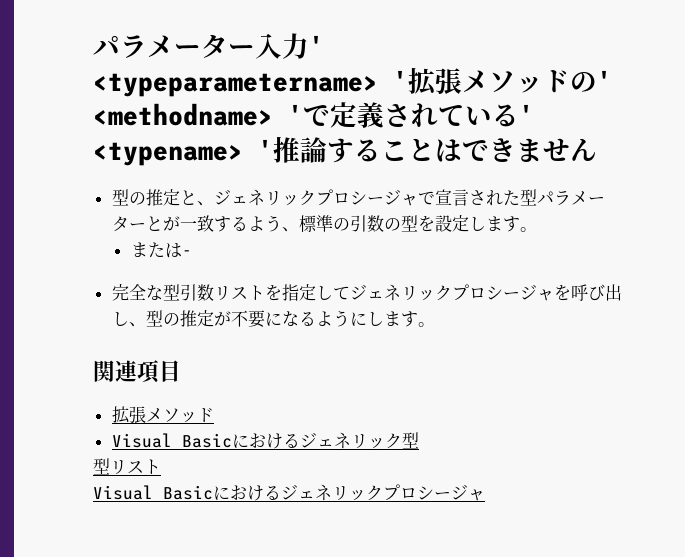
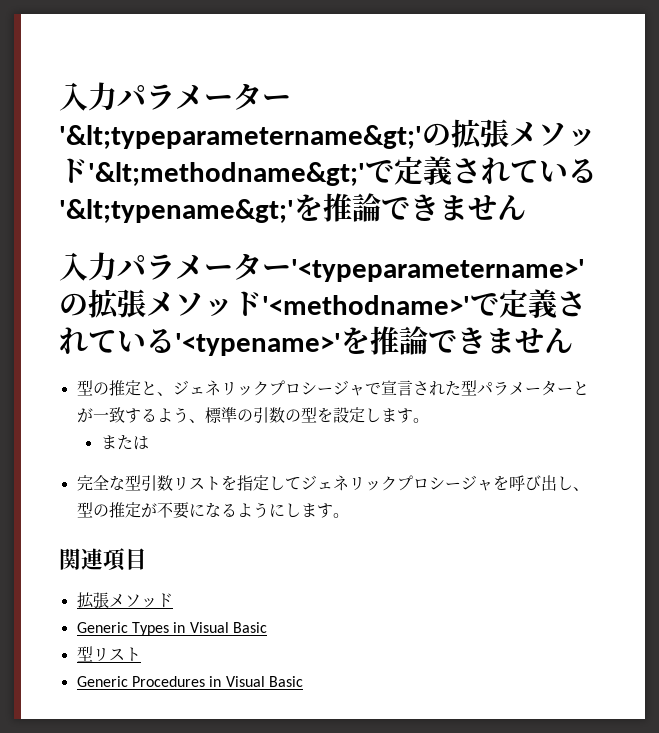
- パラメーター入力' <typeparametername> '拡張メソッドの' <methodname> 'で定義されている' <typename> '推論することはできません
+ 入力パラメーター'&lt;typeparametername&gt;'の拡張メソッド'&lt;methodname&gt;'で定義されている'&lt;typename&gt;'を推論できません
+ 入力パラメーター'<typeparametername>'の拡張メソッド'<methodname>'で定義されている'<typename>'を推論できません
- または-
+ または
- Visual Basicにおけるジェネリック型
+ Generic Types in Visual Basic
  型リスト
- Visual Basicにおけるジェネリックプロシージャ
+ Generic Procedures in Visual Basic

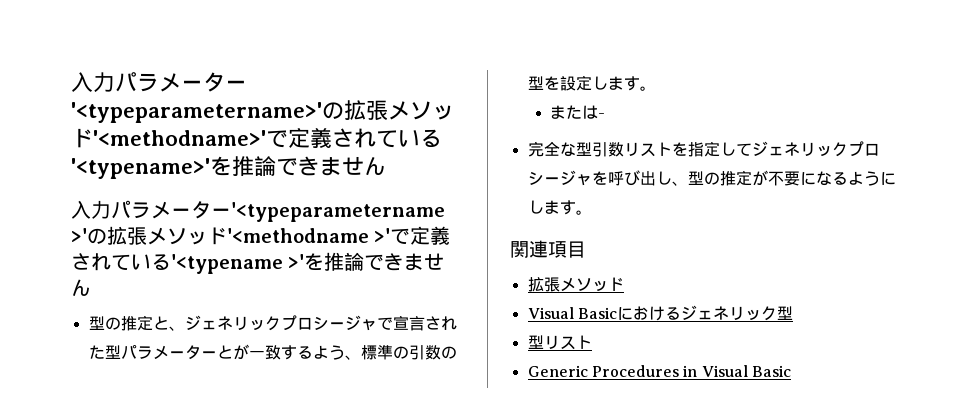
- 入力パラメーター'&lt;typeparametername&gt;'の拡張メソッド'&lt;methodname&gt;'で定義されている'&lt;typename&gt;'を推論できません
+ 入力パラメーター'<typeparametername >'の拡張メソッド'<methodname >'で定義されている'<typename >'を推論できません
- または
+ または-
- Generic Types in Visual Basic
+ Visual Basicにおけるジェネリック型

